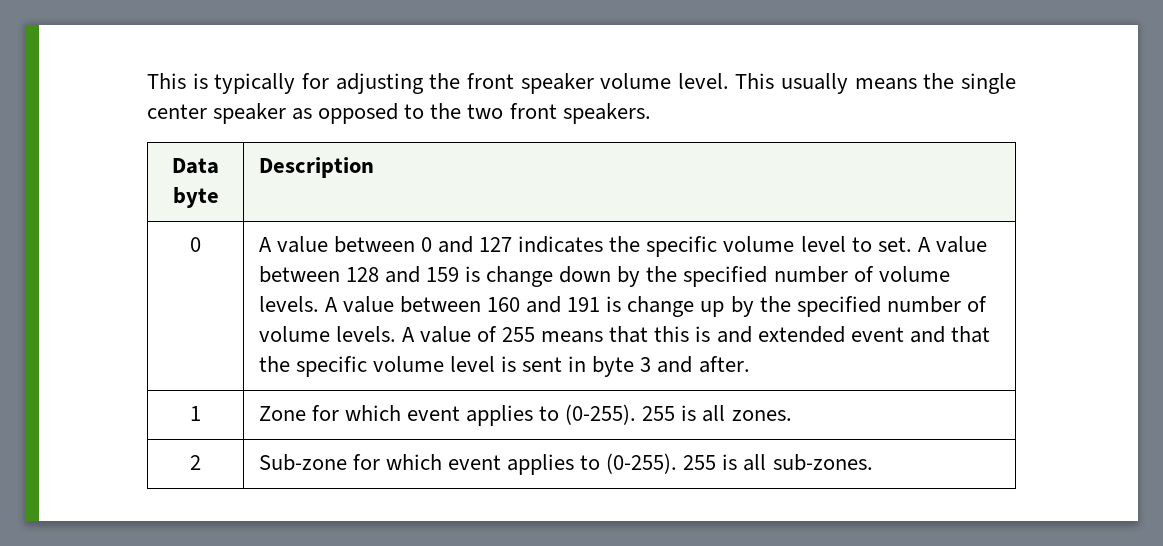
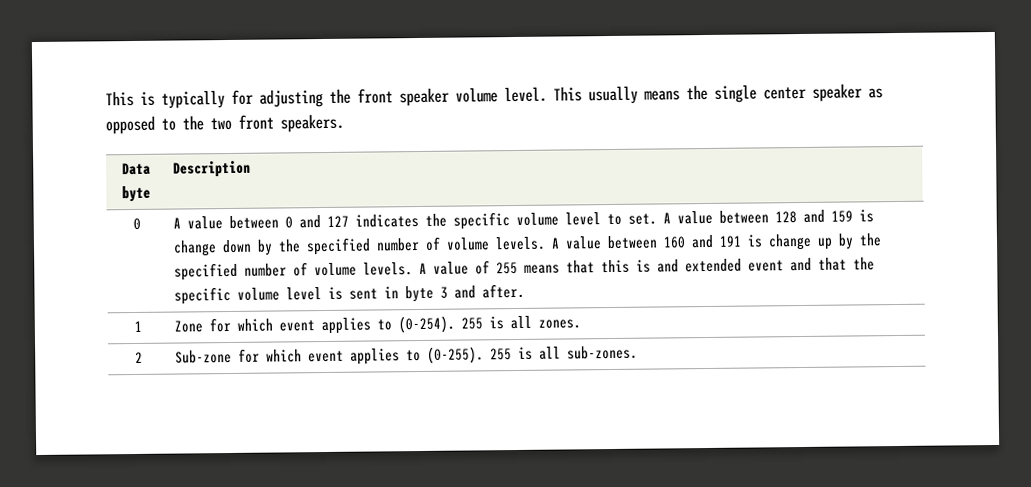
- 1 | Zone for which event applies to (0-255). 255 is all zones.
+ 1 | Zone for which event applies to (0-254). 255 is all zones.

